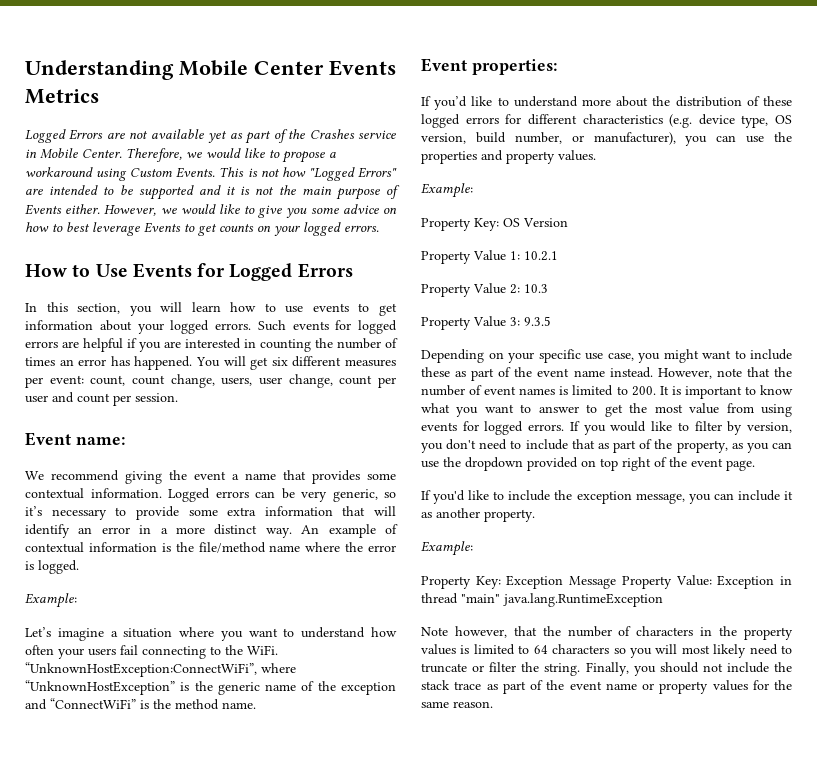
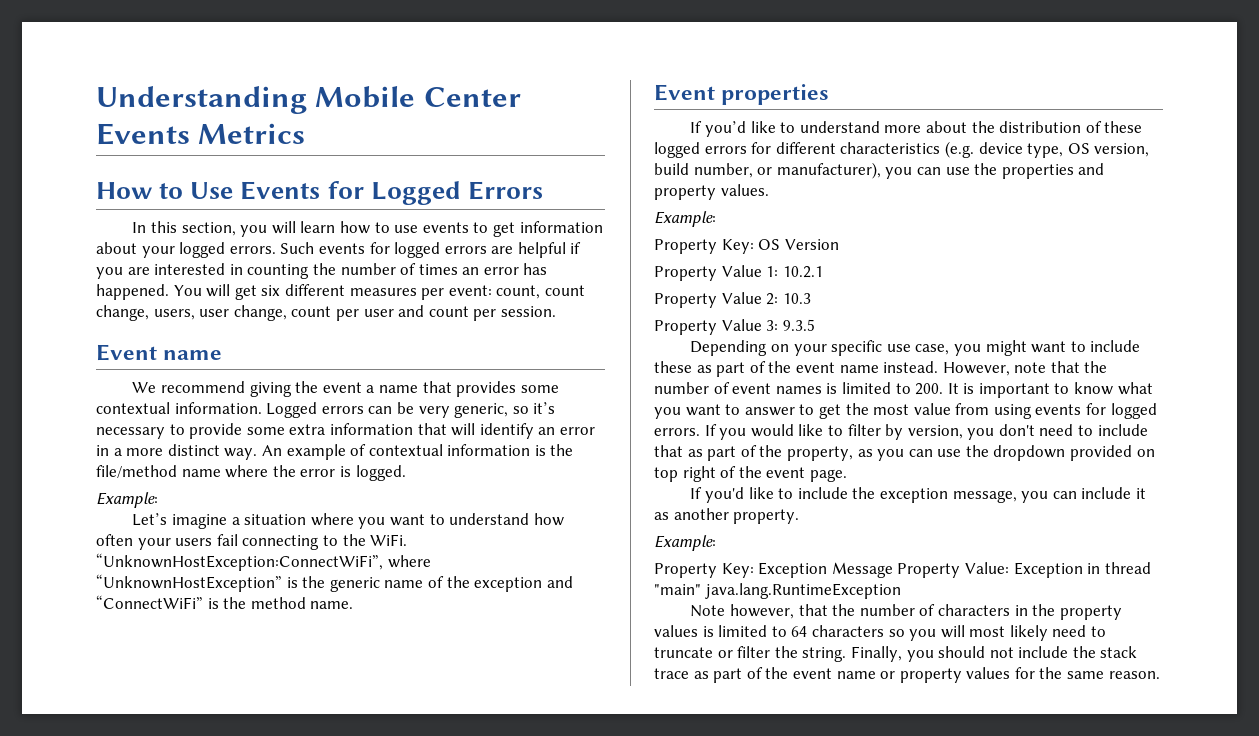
- Logged Errors are not available yet as part of the Crashes service in Mobile Center. Therefore, we would like to propose a workaround using Custom Events. This is not how "Logged Errors" are intended to be supported and it is not the main purpose of Events either. However, we would like to give you some advice on how to best leverage Events to get counts on your logged errors.
- Event name:
+ Event name
- Event properties:
+ Event properties

